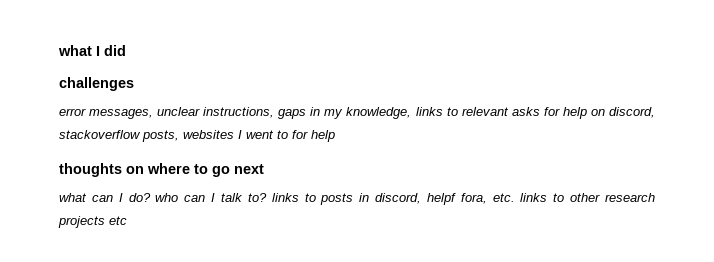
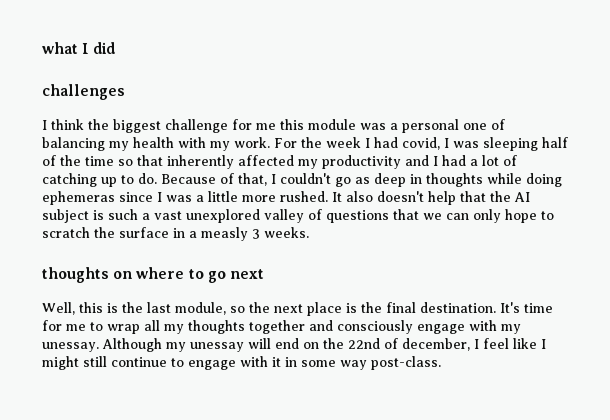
- error messages, unclear instructions, gaps in my knowledge, links to relevant asks for help on discord, stackoverflow posts, websites I went to for help
+ I think the biggest challenge for me this module was a personal one of balancing my health with my work. For the week I had covid, I was sleeping half of the time so that inherently affected my productivity and I had a lot of catching up to do. Because of that, I couldn't go as deep in thoughts while doing ephemeras since I was a little more rushed. It also doesn't help that the AI subject is such a vast unexplored valley of questions that we can only hope to scratch the surface in a measly 3 weeks.
- what can I do? who can I talk to? links to posts in discord, helpf fora, etc. links to other research projects etc
+ Well, this is the last module, so the next place is the final destination. It's time for me to wrap all my thoughts together and consciously engage with my unessay. Although my unessay will end on the 22nd of december, I feel like I might still continue to engage with it in some way post-class.

